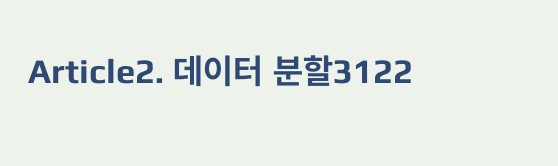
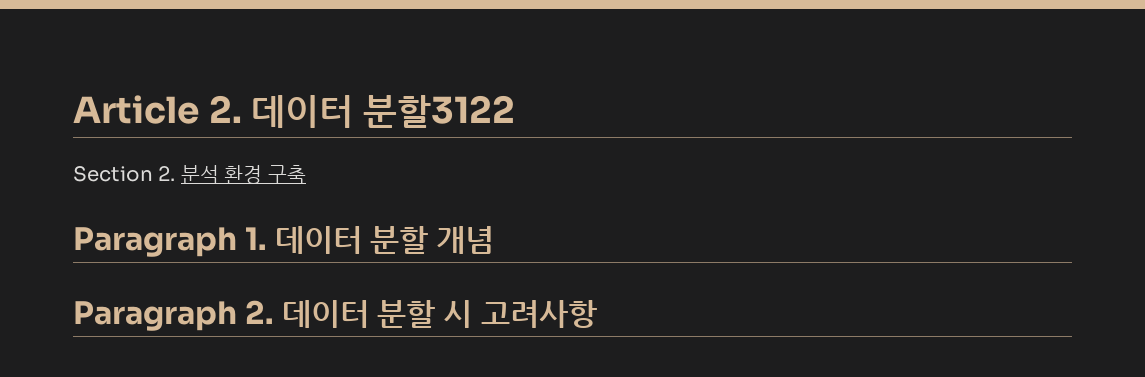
- Article2. 데이터 분할3122
+ Article 2. 데이터 분할3122
+ Section 2. 분석 환경 구축
+ Paragraph 1. 데이터 분할 개념
+ Paragraph 2. 데이터 분할 시 고려사항

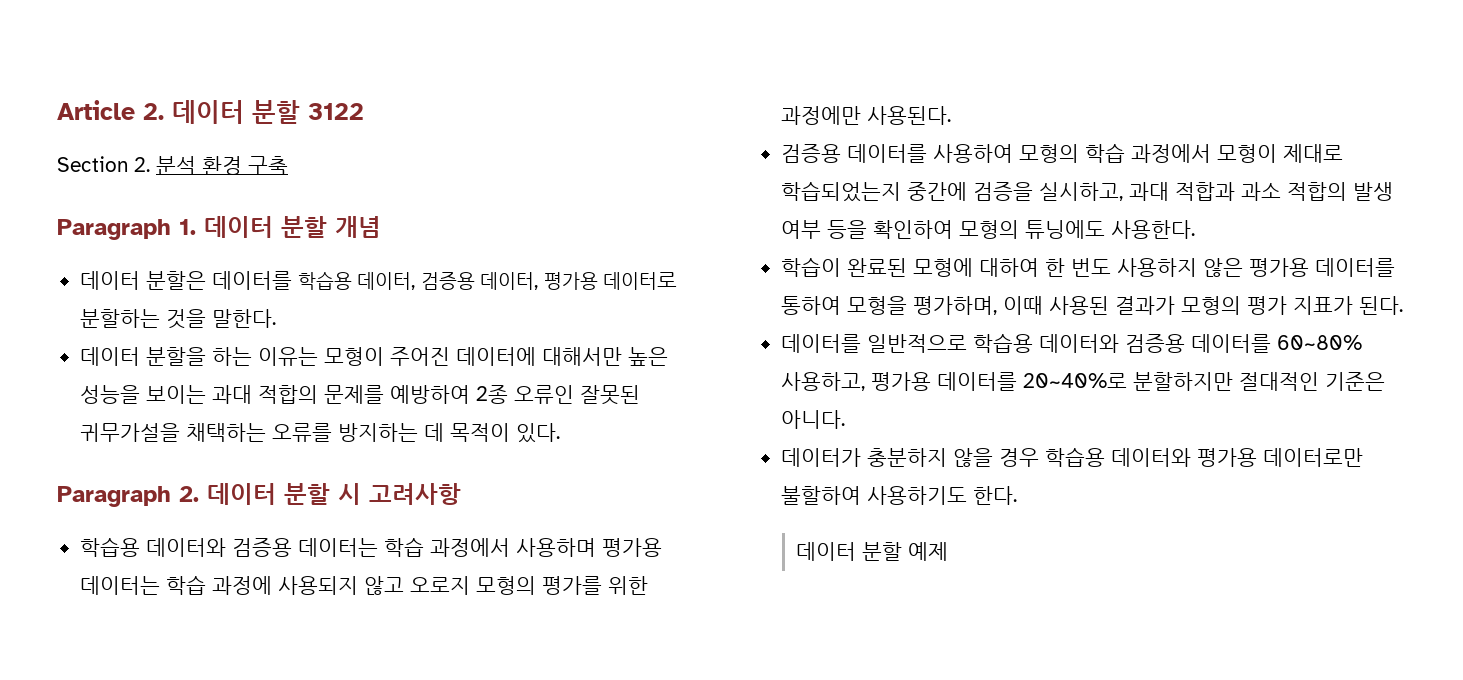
- Article 2. 데이터 분할3122
+ Article 2. 데이터 분할 3122
+ 데이터 분할은 데이터를 학습용 데이터, 검증용 데이터, 평가용 데이터로 분할하는 것을 말한다.
+ 데이터 분할을 하는 이유는 모형이 주어진 데이터에 대해서만 높은 성능을 보이는 과대 적합의 문제를 예방하여 2종 오류인 잘못된 귀무가설을 채택하는 오류를 방지하는 데 목적이 있다.
+ 학습용 데이터와 검증용 데이터는 학습 과정에서 사용하며 평가용 데이터는 학습 과정에 사용되지 않고 오로지 모형의 평가를 위한 과정에만 사용된다.
+ 검증용 데이터를 사용하여 모형의 학습 과정에서 모형이 제대로 학습되었는지 중간에 검증을 실시하고, 과대 적합과 과소 적합의 발생 여부 등을 확인하여 모형의 튜닝에도 사용한다.
+ 학습이 완료된 모형에 대하여 한 번도 사용하지 않은 평가용 데이터를 통하여 모형을 평가하며, 이때 사용된 결과가 모형의 평가 지표가 된다.
+ 데이터를 일반적으로 학습용 데이터와 검증용 데이터를 60~80% 사용하고, 평가용 데이터를 20~40%로 분할하지만 절대적인 기준은 아니다.
+ 데이터가 충분하지 않을 경우 학습용 데이터와 평가용 데이터로만 불할하여 사용하기도 한다.
+ 데이터 분할 예제

